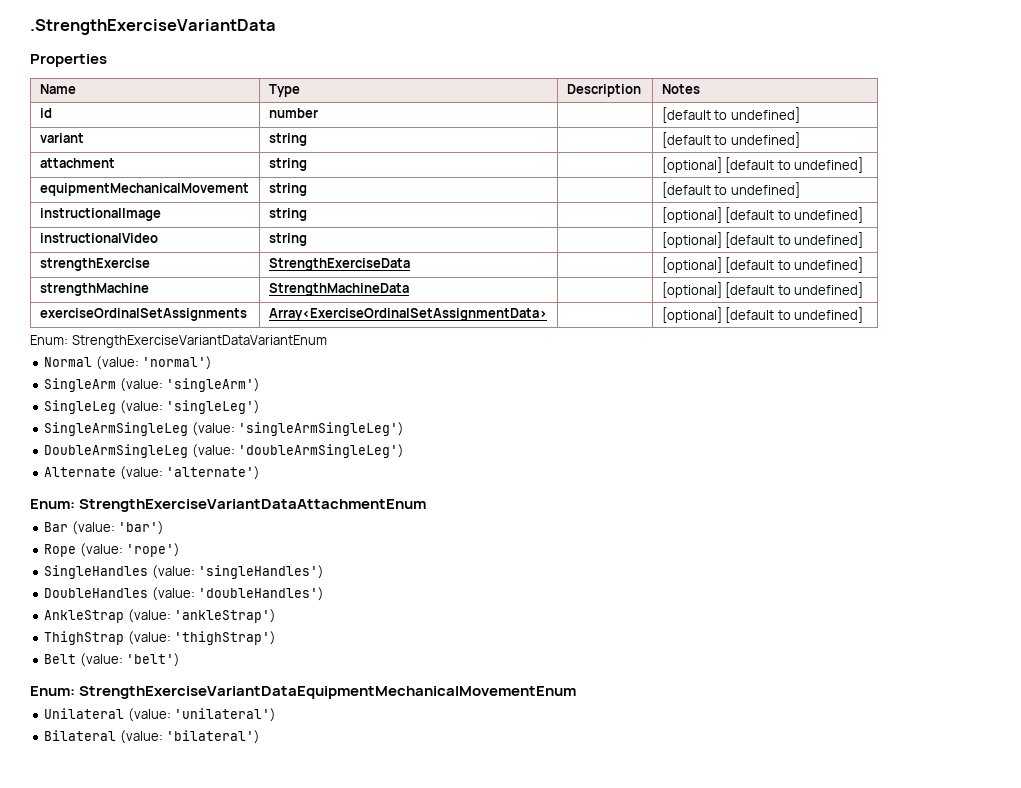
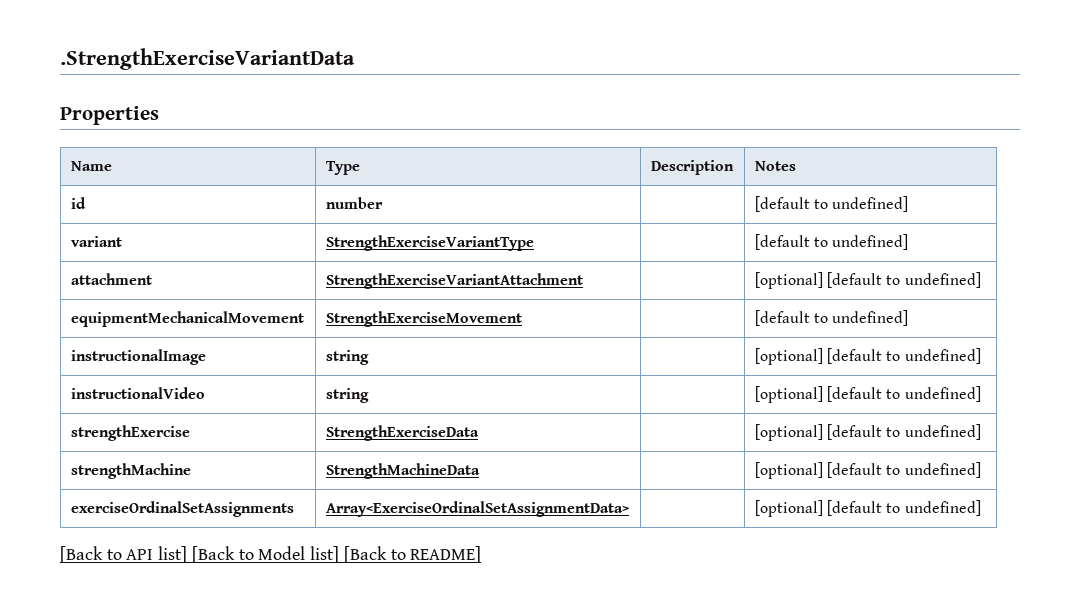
- variant | string | | [default to undefined]
+ variant | StrengthExerciseVariantType | | [default to undefined]
- attachment | string | | [optional] [default to undefined]
+ attachment | StrengthExerciseVariantAttachment | | [optional] [default to undefined]
- equipmentMechanicalMovement | string | | [default to undefined]
+ equipmentMechanicalMovement | StrengthExerciseMovement | | [default to undefined]
- Enum: StrengthExerciseVariantDataVariantEnum
- Normal (value: 'normal')
- SingleArm (value: 'singleArm')
- SingleLeg (value: 'singleLeg')
- SingleArmSingleLeg (value: 'singleArmSingleLeg')
- DoubleArmSingleLeg (value: 'doubleArmSingleLeg')
- Alternate (value: 'alternate')
- Enum: StrengthExerciseVariantDataAttachmentEnum
- Bar (value: 'bar')
- Rope (value: 'rope')
- SingleHandles (value: 'singleHandles')
- DoubleHandles (value: 'doubleHandles')
- AnkleStrap (value: 'ankleStrap')
- ThighStrap (value: 'thighStrap')
- Belt (value: 'belt')
- Enum: StrengthExerciseVariantDataEquipmentMechanicalMovementEnum
- Unilateral (value: 'unilateral')
- Bilateral (value: 'bilateral')
+ [Back to API list] [Back to Model list] [Back to README]

